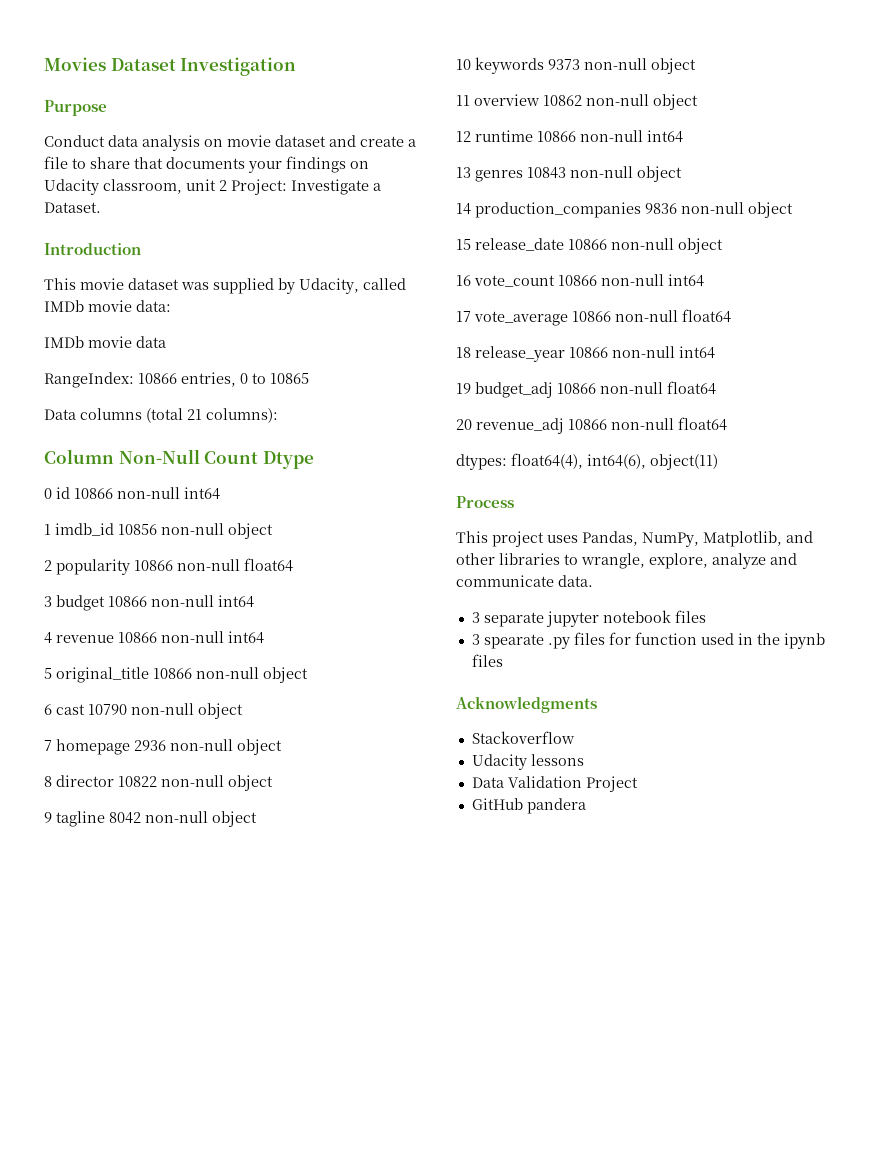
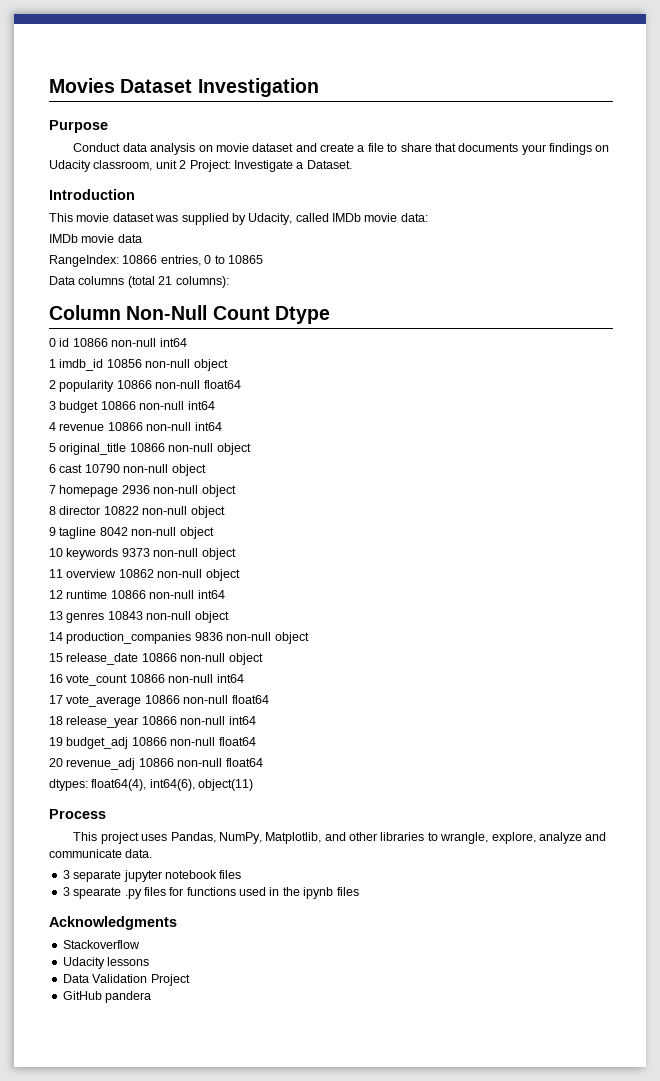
- 3 spearate .py files for function used in the ipynb files
+ 3 spearate .py files for functions used in the ipynb files

